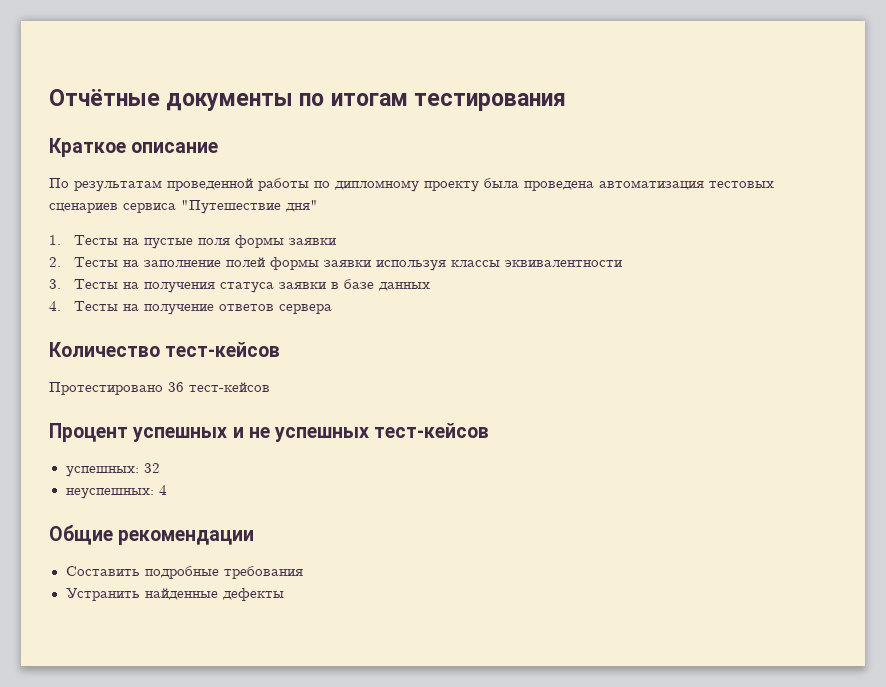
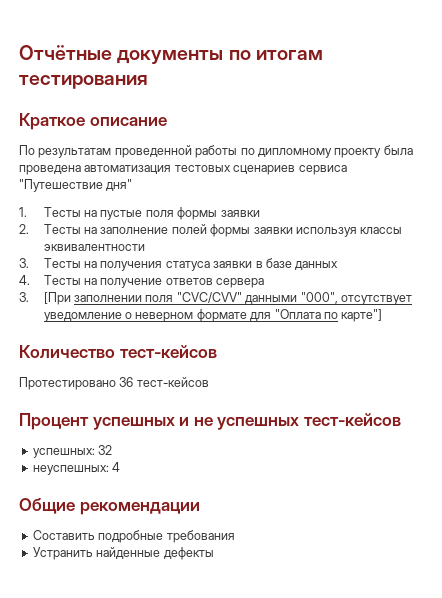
+ 3. [При заполнении поля "CVC/CVV" данными "000", отсутствует уведомление о неверном формате для "Оплата по карте"]

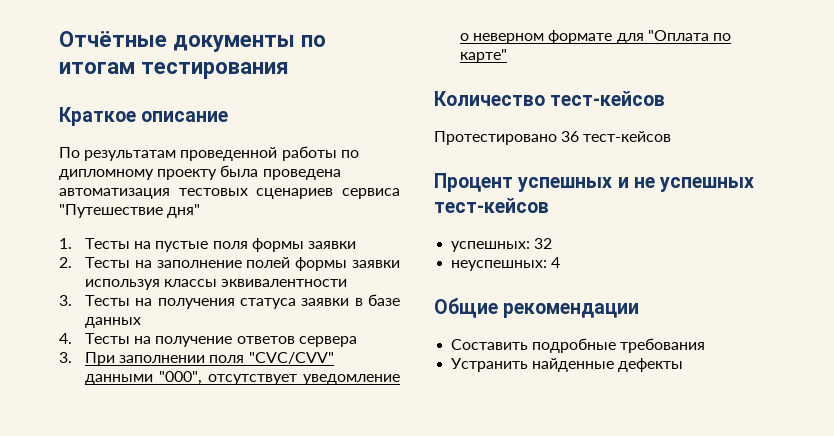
- 3. [При заполнении поля "CVC/CVV" данными "000", отсутствует уведомление о неверном формате для "Оплата по карте"]
+ 3. При заполнении поля "CVC/CVV" данными "000", отсутствует уведомление о неверном формате для "Оплата по карте"

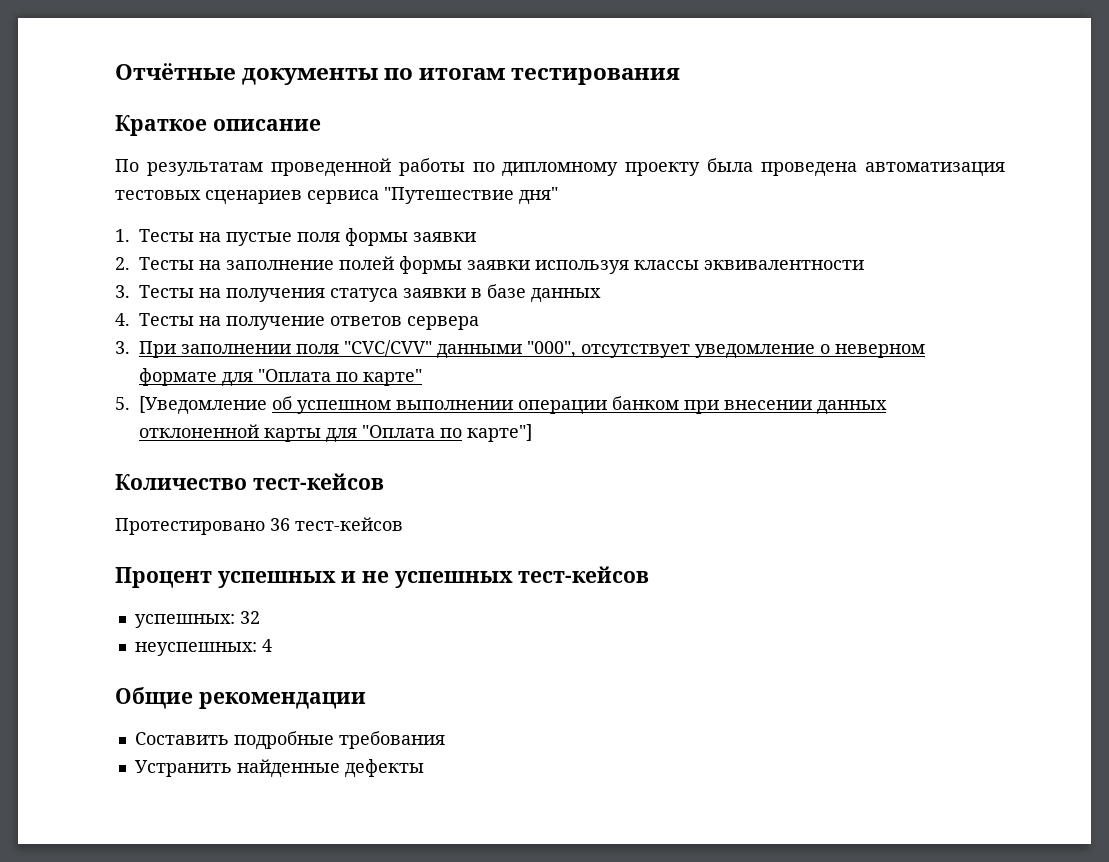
+ 5. [Уведомление об успешном выполнении операции банком при внесении данных отклоненной карты для "Оплата по карте"]

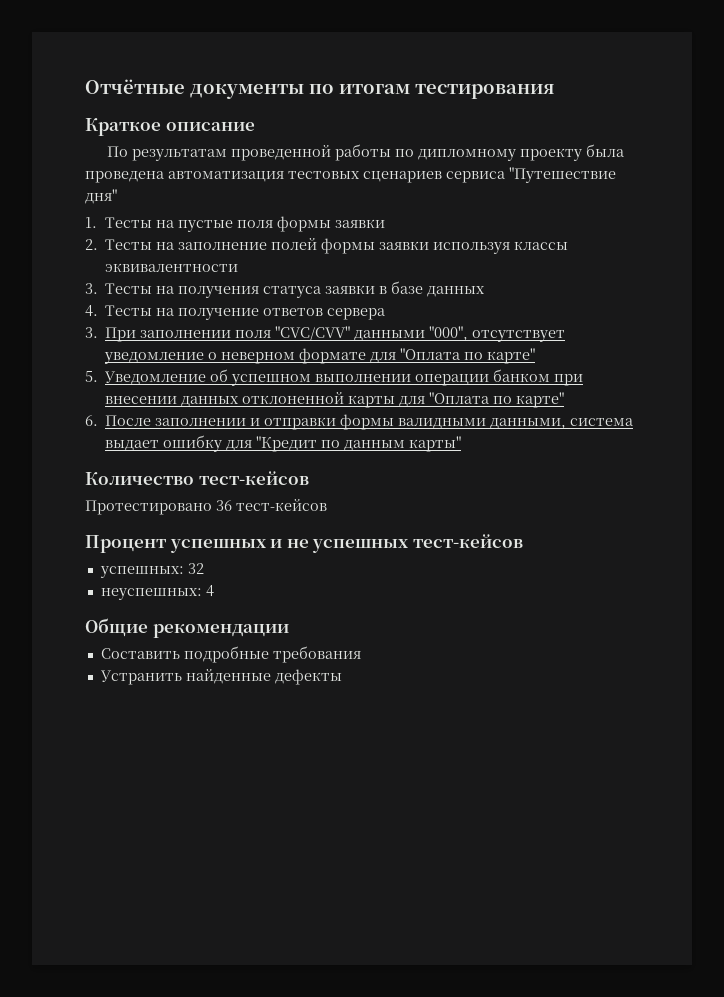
- 5. [Уведомление об успешном выполнении операции банком при внесении данных отклоненной карты для "Оплата по карте"]
+ 5. Уведомление об успешном выполнении операции банком при внесении данных отклоненной карты для "Оплата по карте"
+ 6. После заполнении и отправки формы валидными данными, система выдает ошибку для "Кредит по данным карты"

